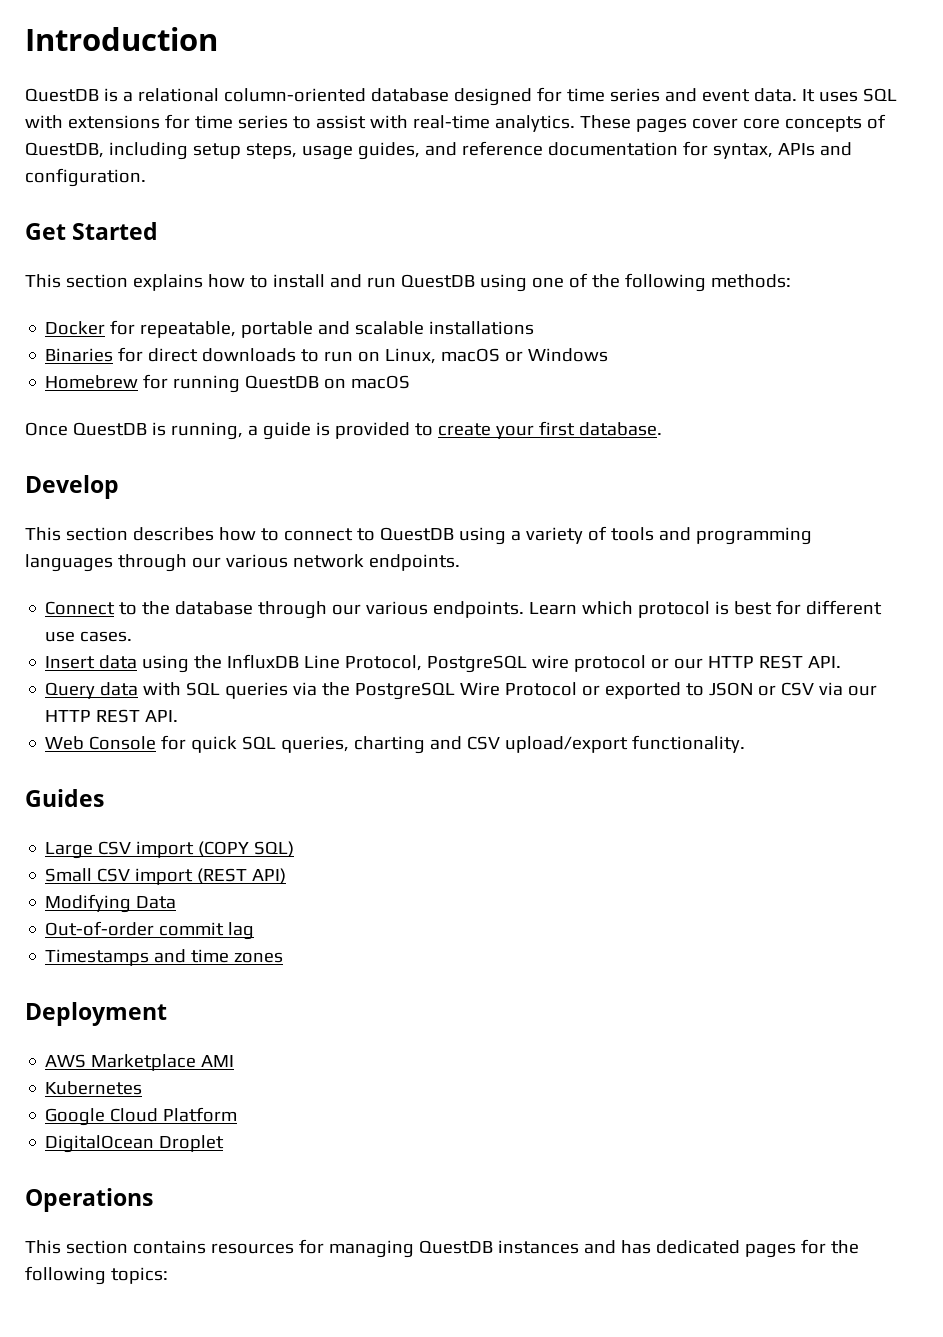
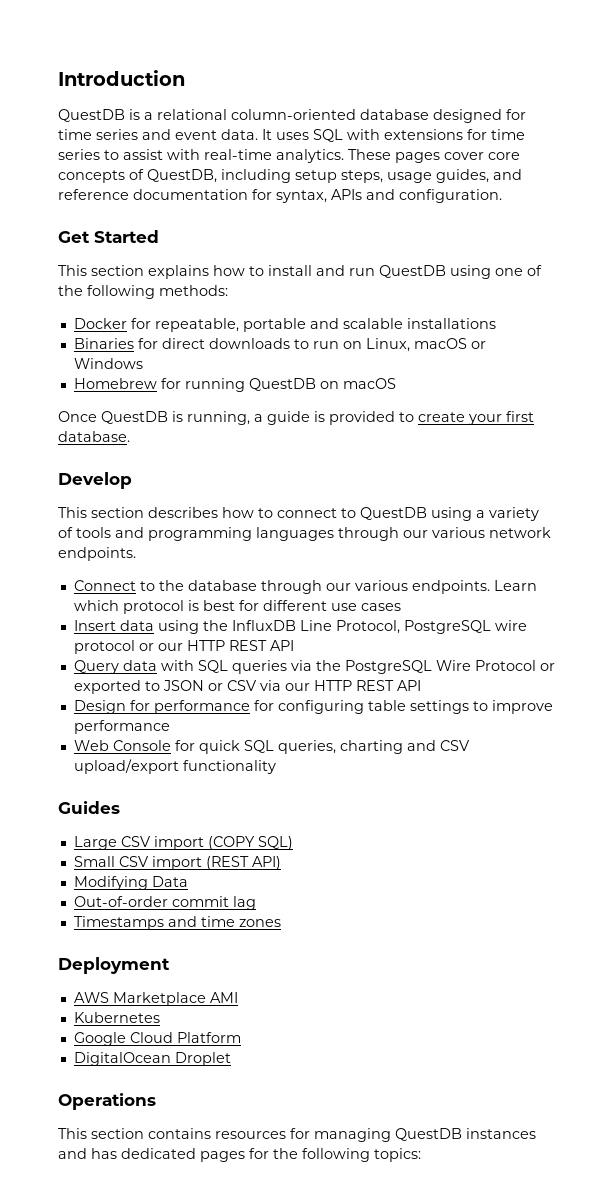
- Learn which protocol is best for different use cases.
+ Learn which protocol is best for different use cases
- Insert data using the InfluxDB Line Protocol, PostgreSQL wire protocol or our HTTP REST API.
+ Insert data using the InfluxDB Line Protocol, PostgreSQL wire protocol or our HTTP REST API
- Query data with SQL queries via the PostgreSQL Wire Protocol or exported to JSON or CSV via our HTTP REST API.
+ Query data with SQL queries via the PostgreSQL Wire Protocol or exported to JSON or CSV via our HTTP REST API
+ Design for performance for configuring table settings to improve performance
- Web Console for quick SQL queries, charting and CSV upload/export functionality.
+ Web Console for quick SQL queries, charting and CSV upload/export functionality

